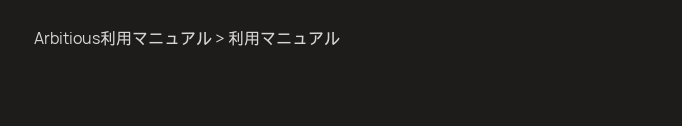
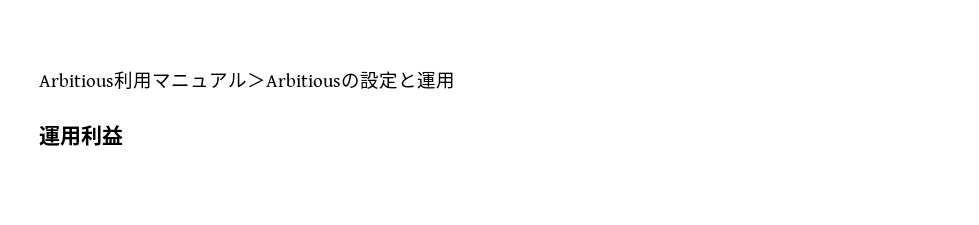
- Arbitious利用マニュアル＞利用マニュアル
+ Arbitious利用マニュアル＞Arbitiousの設定と運用
+ 運用利益

